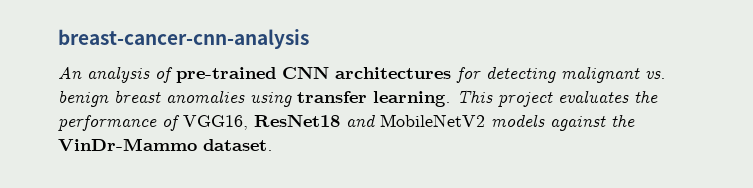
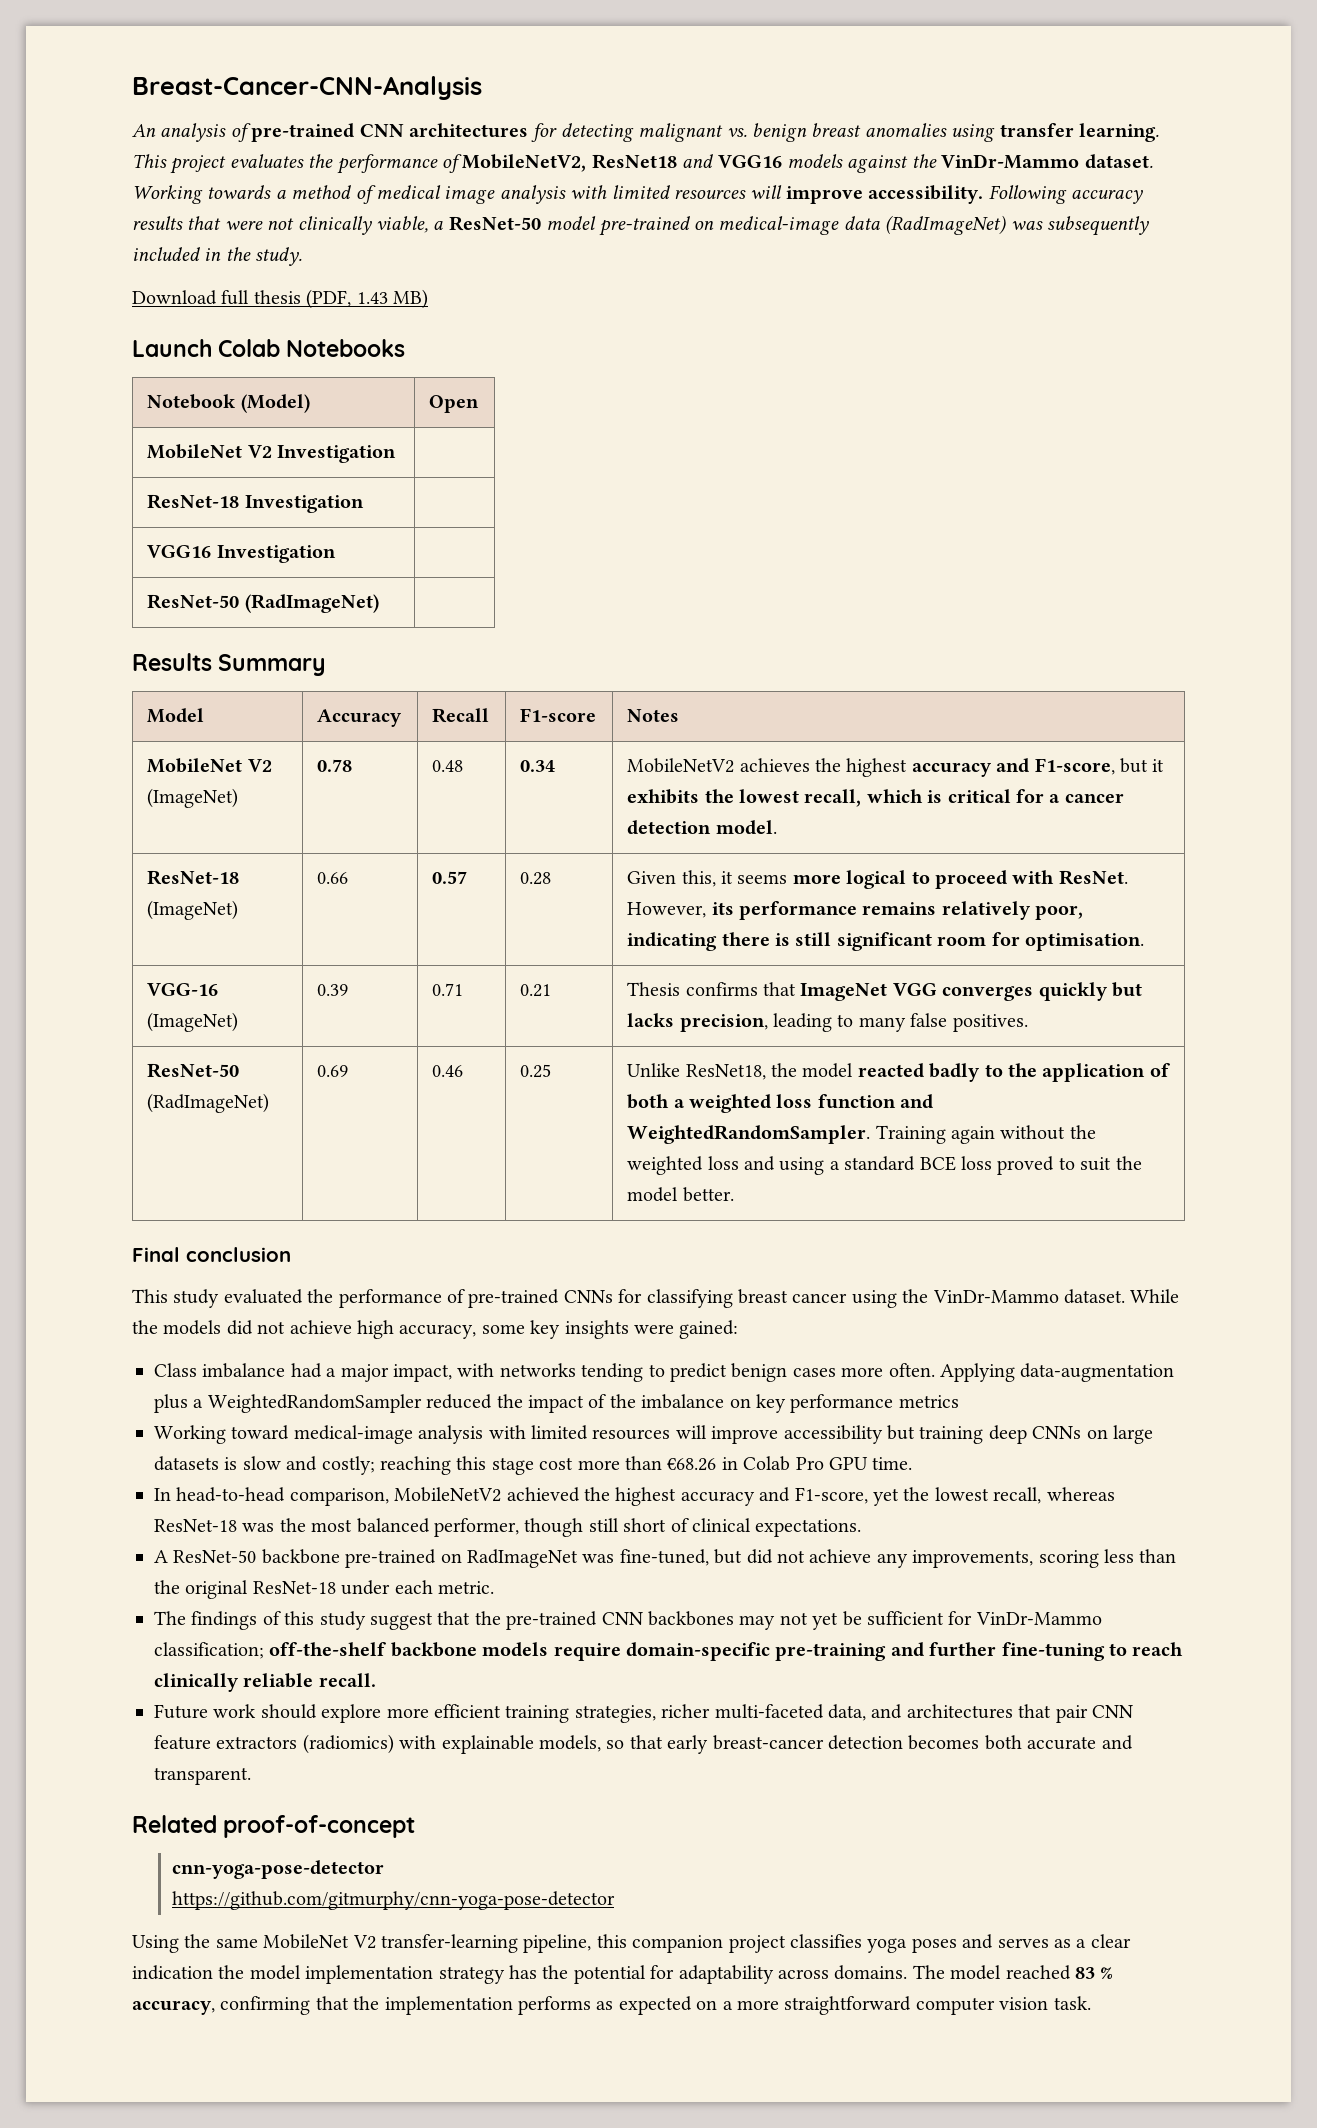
- breast-cancer-cnn-analysis
+ Breast-Cancer-CNN-Analysis
- This project evaluates the performance of VGG16, ResNet18 and MobileNetV2 models against the VinDr-Mammo dataset.
+ This project evaluates the performance of MobileNetV2, ResNet18 and VGG16 models against the VinDr-Mammo dataset.
+ Working towards a method of medical image analysis with limited resources will improve accessibility. Following accuracy results that were not clinically viable, a ResNet-50 model pre-trained on medical-image data (RadImageNet) was subsequently included in the study.
+ Download full thesis (PDF, 1.43 MB)
+ Launch Colab Notebooks
+ Notebook (Model) | Open
+ MobileNet V2 Investigation |
+ ResNet-18 Investigation |
+ VGG16 Investigation |
+ ResNet-50 (RadImageNet) |
+ Results Summary
+ Model | Accuracy | Recall | F1-score | Notes
+ MobileNet V2 (ImageNet) | 0.78 | 0.48 | 0.34 | MobileNetV2 achieves the highest accuracy and F1-score, but it exhibits the lowest recall, which is critical for a cancer detection model.
+ ResNet-18 (ImageNet) | 0.66 | 0.57 | 0.28 | Given this, it seems more logical to proceed with ResNet. However, its performance remains relatively poor, indicating there is still significant room for optimisation.
+ VGG-16 (ImageNet) | 0.39 | 0.71 | 0.21 | Thesis confirms that ImageNet VGG converges quickly but lacks precision, leading to many false positives.
+ ResNet-50 (RadImageNet) | 0.69 | 0.46 | 0.25 | Unlike ResNet18, the model reacted badly to the application of both a weighted loss function and WeightedRandomSampler. Training again without the weighted loss and using a standard BCE loss proved to suit the model better.
+ Final conclusion
+ This study evaluated the performance of pre-trained CNNs for classifying breast cancer using the VinDr-Mammo dataset. While the models did not achieve high accuracy, some key insights were gained:
+ Class imbalance had a major impact, with networks tending to predict benign cases more often. Applying data-augmentation plus a WeightedRandomSampler reduced the impact of the imbalance on key performance metrics
+ Working toward medical-image analysis with limited resources will improve accessibility but training deep CNNs on large datasets is slow and costly; reaching this stage cost more than €68.26 in Colab Pro GPU time.
+ In head-to-head comparison, MobileNetV2 achieved the highest accuracy and F1-score, yet the lowest recall, whereas ResNet-18 was the most balanced performer, though still short of clinical expectations.
+ A ResNet-50 backbone pre-trained on RadImageNet was fine-tuned, but did not achieve any improvements, scoring less than the original ResNet-18 under each metric.
+ The findings of this study suggest that the pre-trained CNN backbones may not yet be sufficient for VinDr-Mammo classification; off-the-shelf backbone models require domain-specific pre-training and further fine-tuning to reach clinically reliable recall.
+ Future work should explore more efficient training strategies, richer multi-faceted data, and architectures that pair CNN feature extractors (radiomics) with explainable models, so that early breast-cancer detection becomes both accurate and transparent.
+ Related proof-of-concept
+ cnn-yoga-pose-detector
+ https://github.com/gitmurphy/cnn-yoga-pose-detector
+ Using the same MobileNet V2 transfer-learning pipeline, this companion project classifies yoga poses and serves as a clear indication the model implementation strategy has the potential for adaptability across domains. The model reached 83 % accuracy, confirming that the implementation performs as expected on a more straightforward computer vision task.

